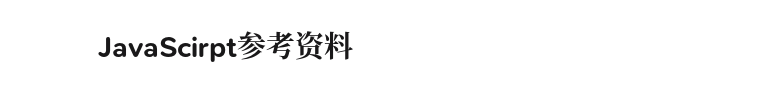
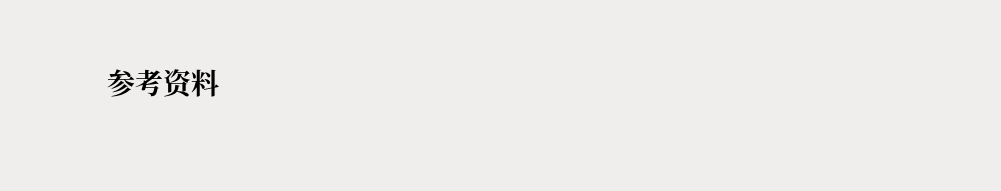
- JavaScirpt参考资料
+ 参考资料

